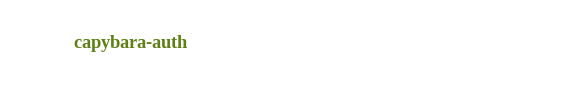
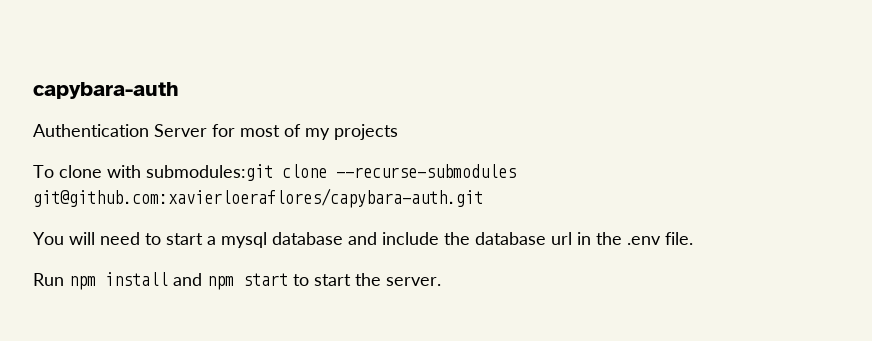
+ Authentication Server for most of my projects
+ To clone with submodules:git clone --recurse-submodules git@github.com:xavierloeraflores/capybara-auth.git
+ You will need to start a mysql database and include the database url in the .env file.
+ Run npm install and npm start to start the server.

